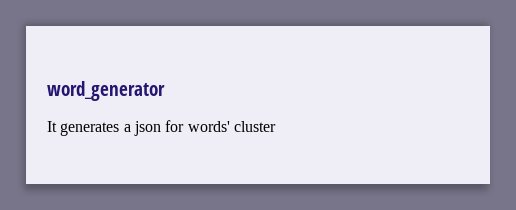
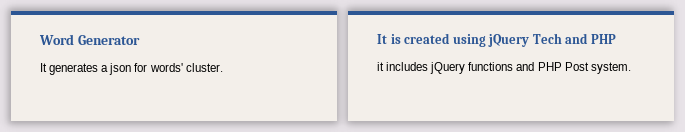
- word_generator
+ Word Generator
- It generates a json for words' cluster
+ It generates a json for words' cluster.
+ It is created using jQuery Tech and PHP
+ it includes jQuery functions and PHP Post system.

